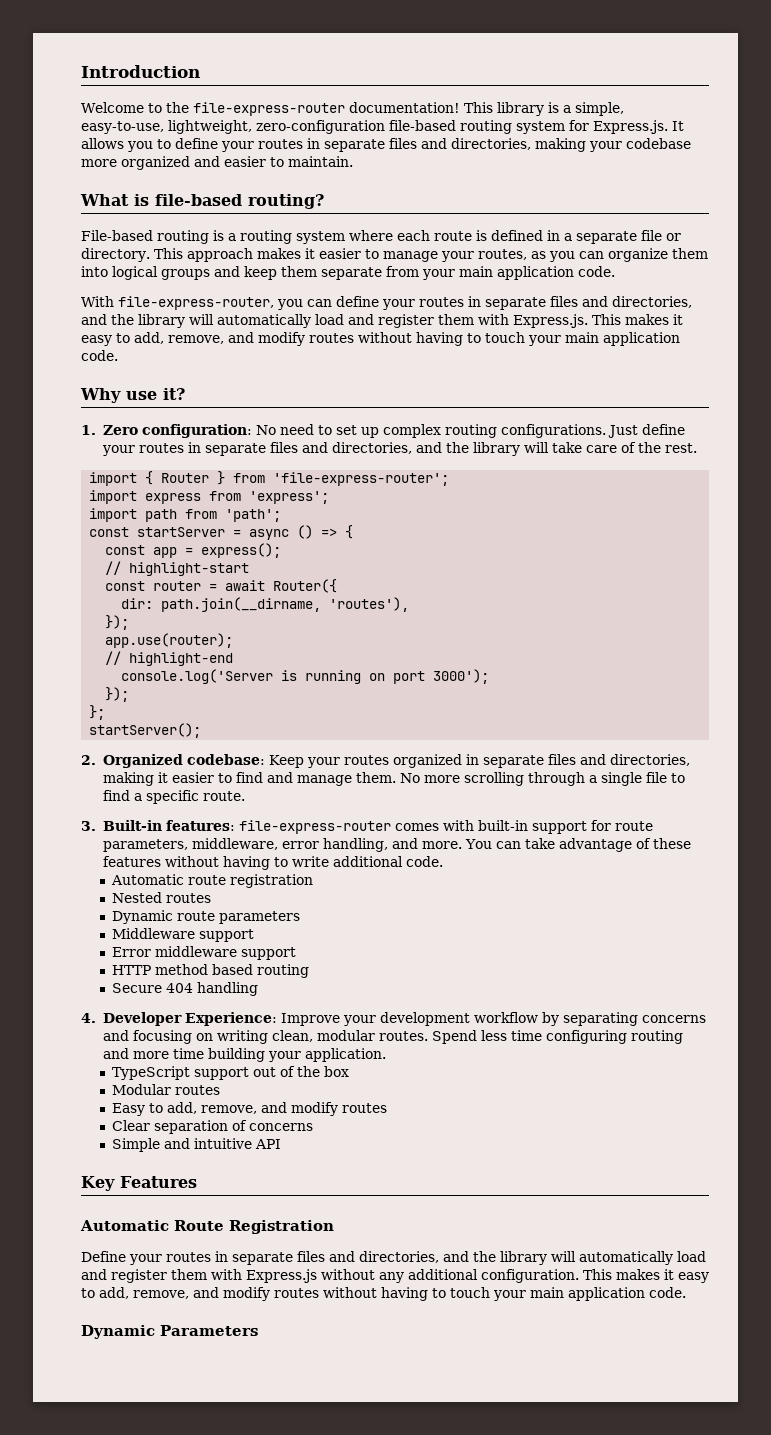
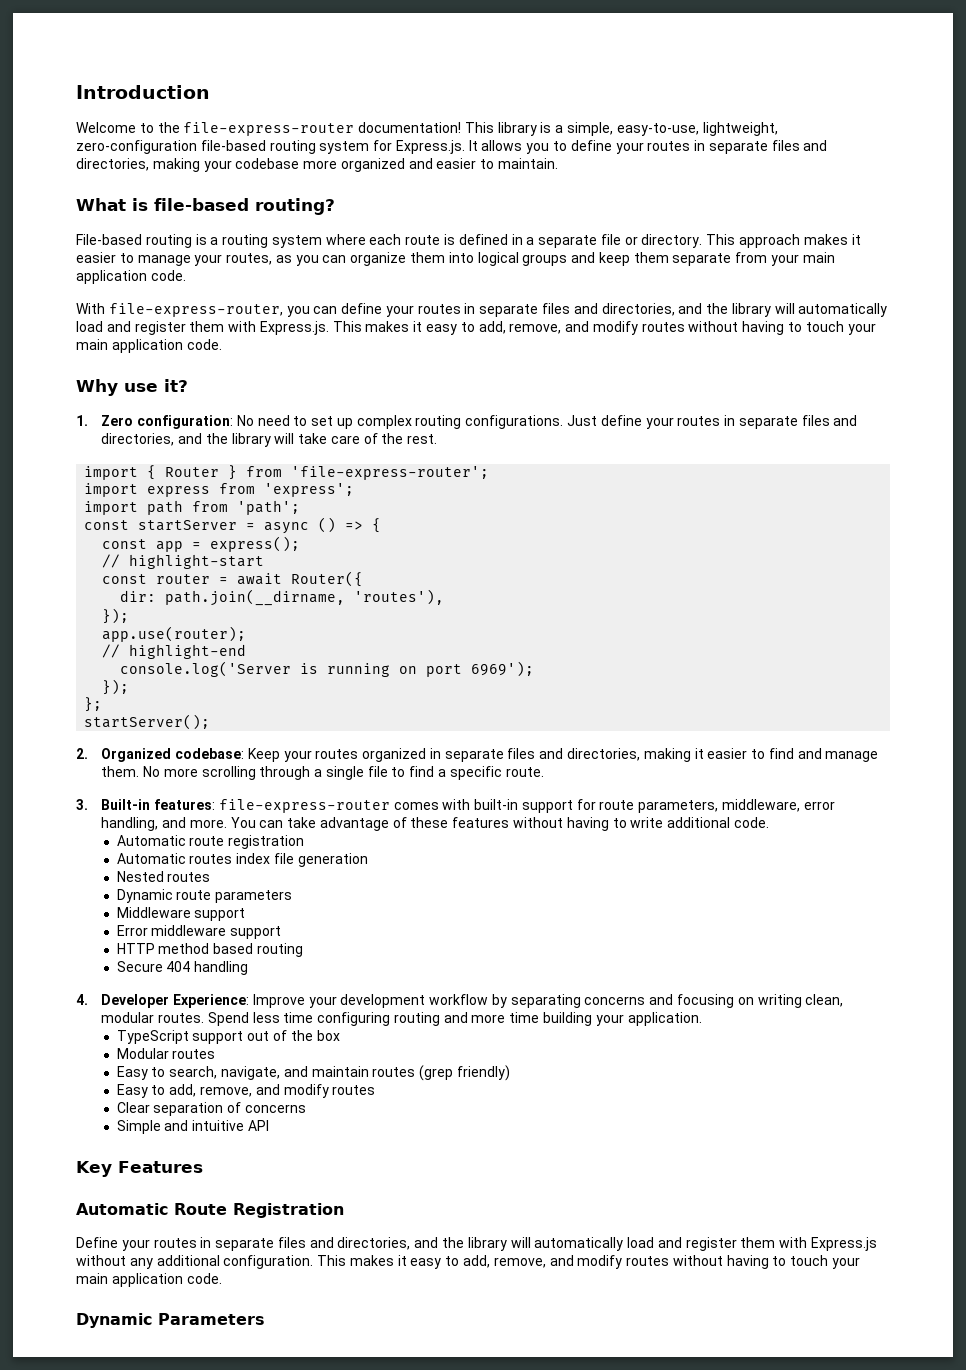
- console.log('Server is running on port 3000');
+ console.log('Server is running on port 6969');
+ Automatic routes index file generation
+ Easy to search, navigate, and maintain routes (grep friendly)

